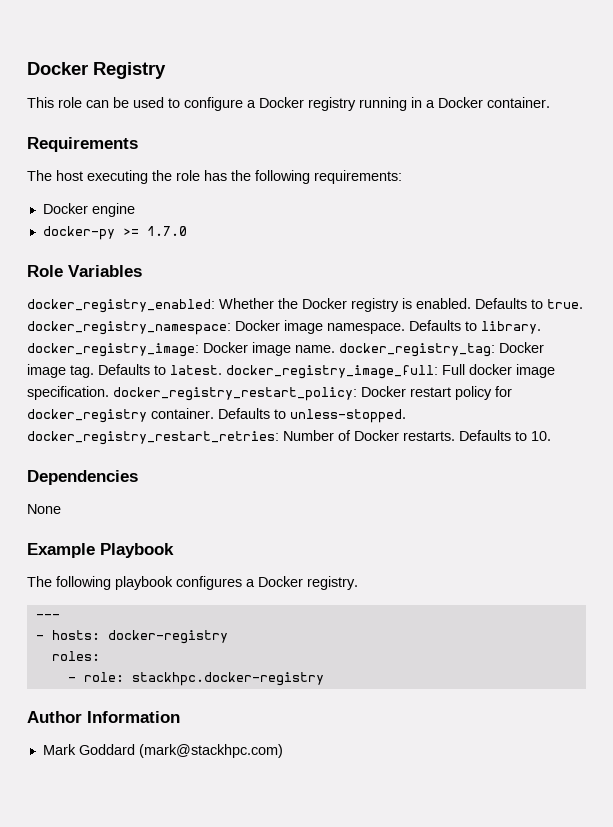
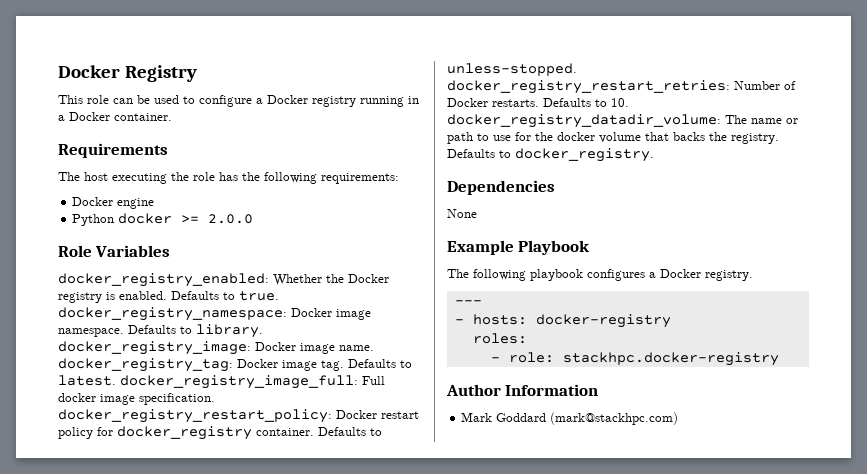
- docker-py >= 1.7.0
+ Python docker >= 2.0.0
- Defaults to 10.
+ Defaults to 10. docker_registry_datadir_volume: The name or path to use for the docker volume that backs the registry. Defaults to docker_registry.

